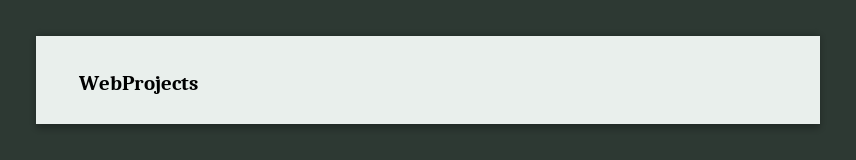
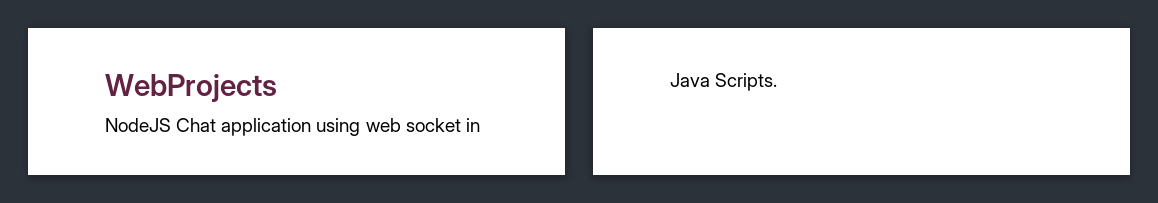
+ NodeJS Chat application using web socket in Java Scripts.

